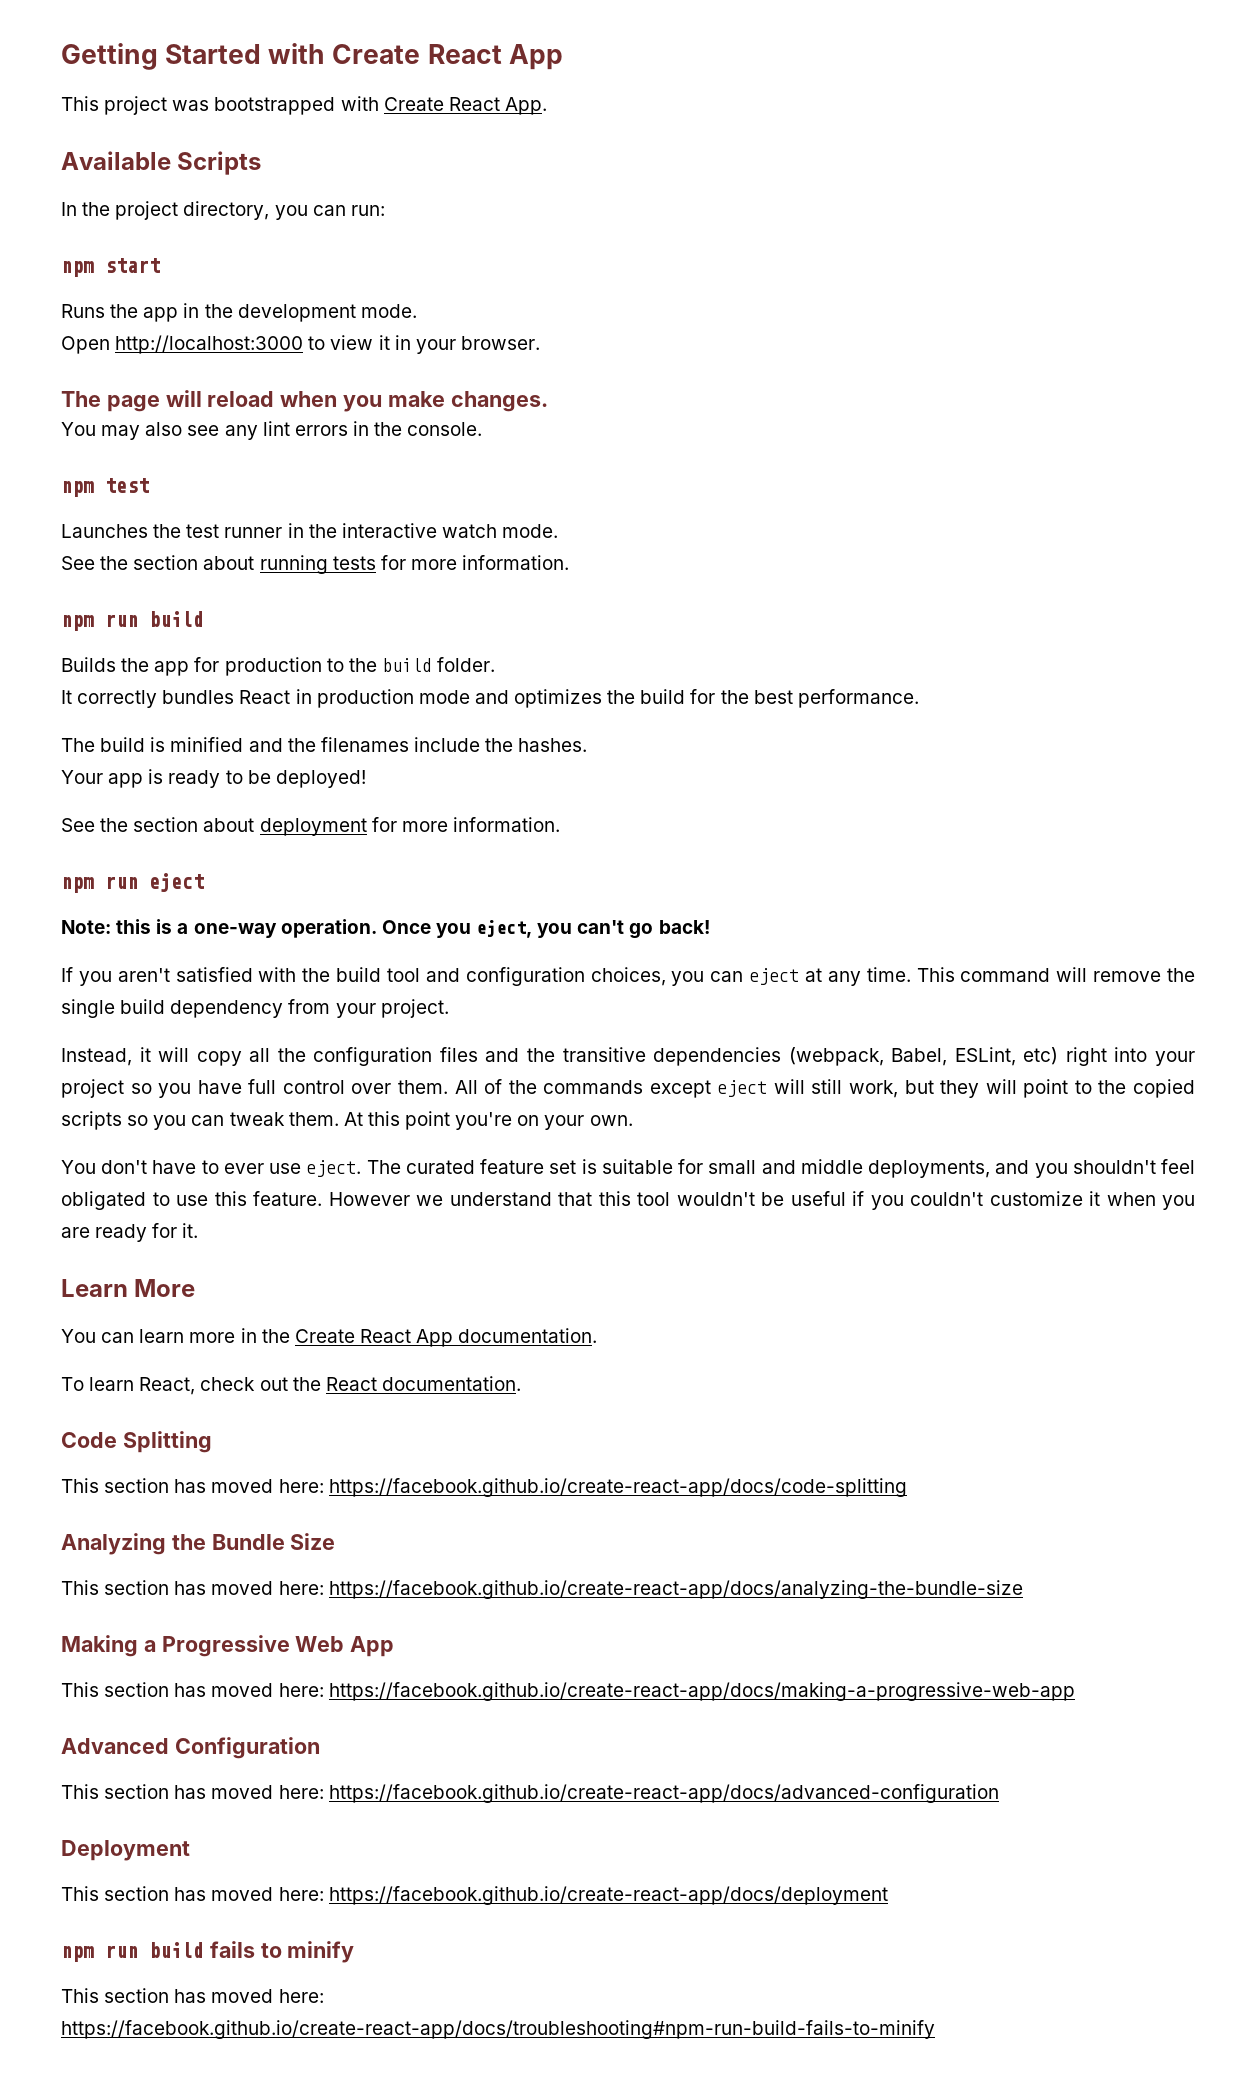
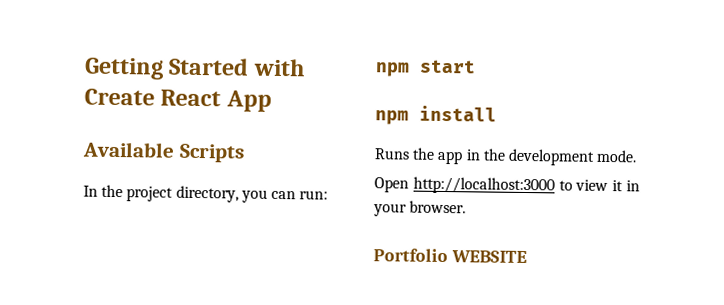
- This project was bootstrapped with Create React App.
+ npm install
- The page will reload when you make changes.
- You may also see any lint errors in the console.
- npm test
- Launches the test runner in the interactive watch mode.
- See the section about running tests for more information.
- npm run build
- Builds the app for production to the build folder.
- It correctly bundles React in production mode and optimizes the build for the best performance.
- The build is minified and the filenames include the hashes.
- Your app is ready to be deployed!
- See the section about deployment for more information.
- npm run eject
- Note: this is a one-way operation. Once you eject, you can't go back!
- If you aren't satisfied with the build tool and configuration choices, you can eject at any time. This command will remove the single build dependency from your project.
- Instead, it will copy all the configuration files and the transitive dependencies (webpack, Babel, ESLint, etc) right into your project so you have full control over them. All of the commands except eject will still work, but they will point to the copied scripts so you can tweak them. At this point you're on your own.
- You don't have to ever use eject. The curated feature set is suitable for small and middle deployments, and you shouldn't feel obligated to use this feature. However we understand that this tool wouldn't be useful if you couldn't customize it when you are ready for it.
- Learn More
- You can learn more in the Create React App documentation.
- To learn React, check out the React documentation.
- Code Splitting
- This section has moved here: https://facebook.github.io/create-react-app/docs/code-splitting
- Analyzing the Bundle Size
- This section has moved here: https://facebook.github.io/create-react-app/docs/analyzing-the-bundle-size
- Making a Progressive Web App
- This section has moved here: https://facebook.github.io/create-react-app/docs/making-a-progressive-web-app
- Advanced Configuration
- This section has moved here: https://facebook.github.io/create-react-app/docs/advanced-configuration
- Deployment
- This section has moved here: https://facebook.github.io/create-react-app/docs/deployment
- npm run build fails to minify
- This section has moved here: https://facebook.github.io/create-react-app/docs/troubleshooting#npm-run-build-fails-to-minify
+ Portfolio WEBSITE

